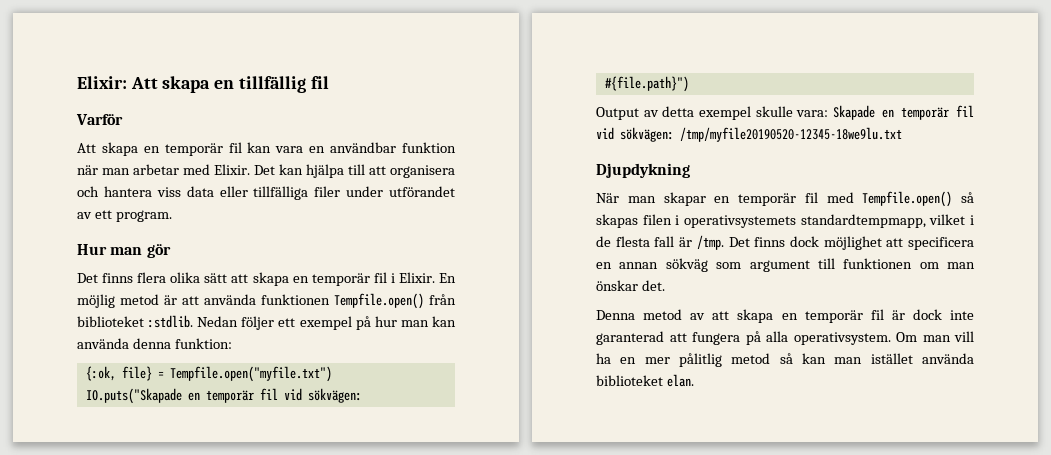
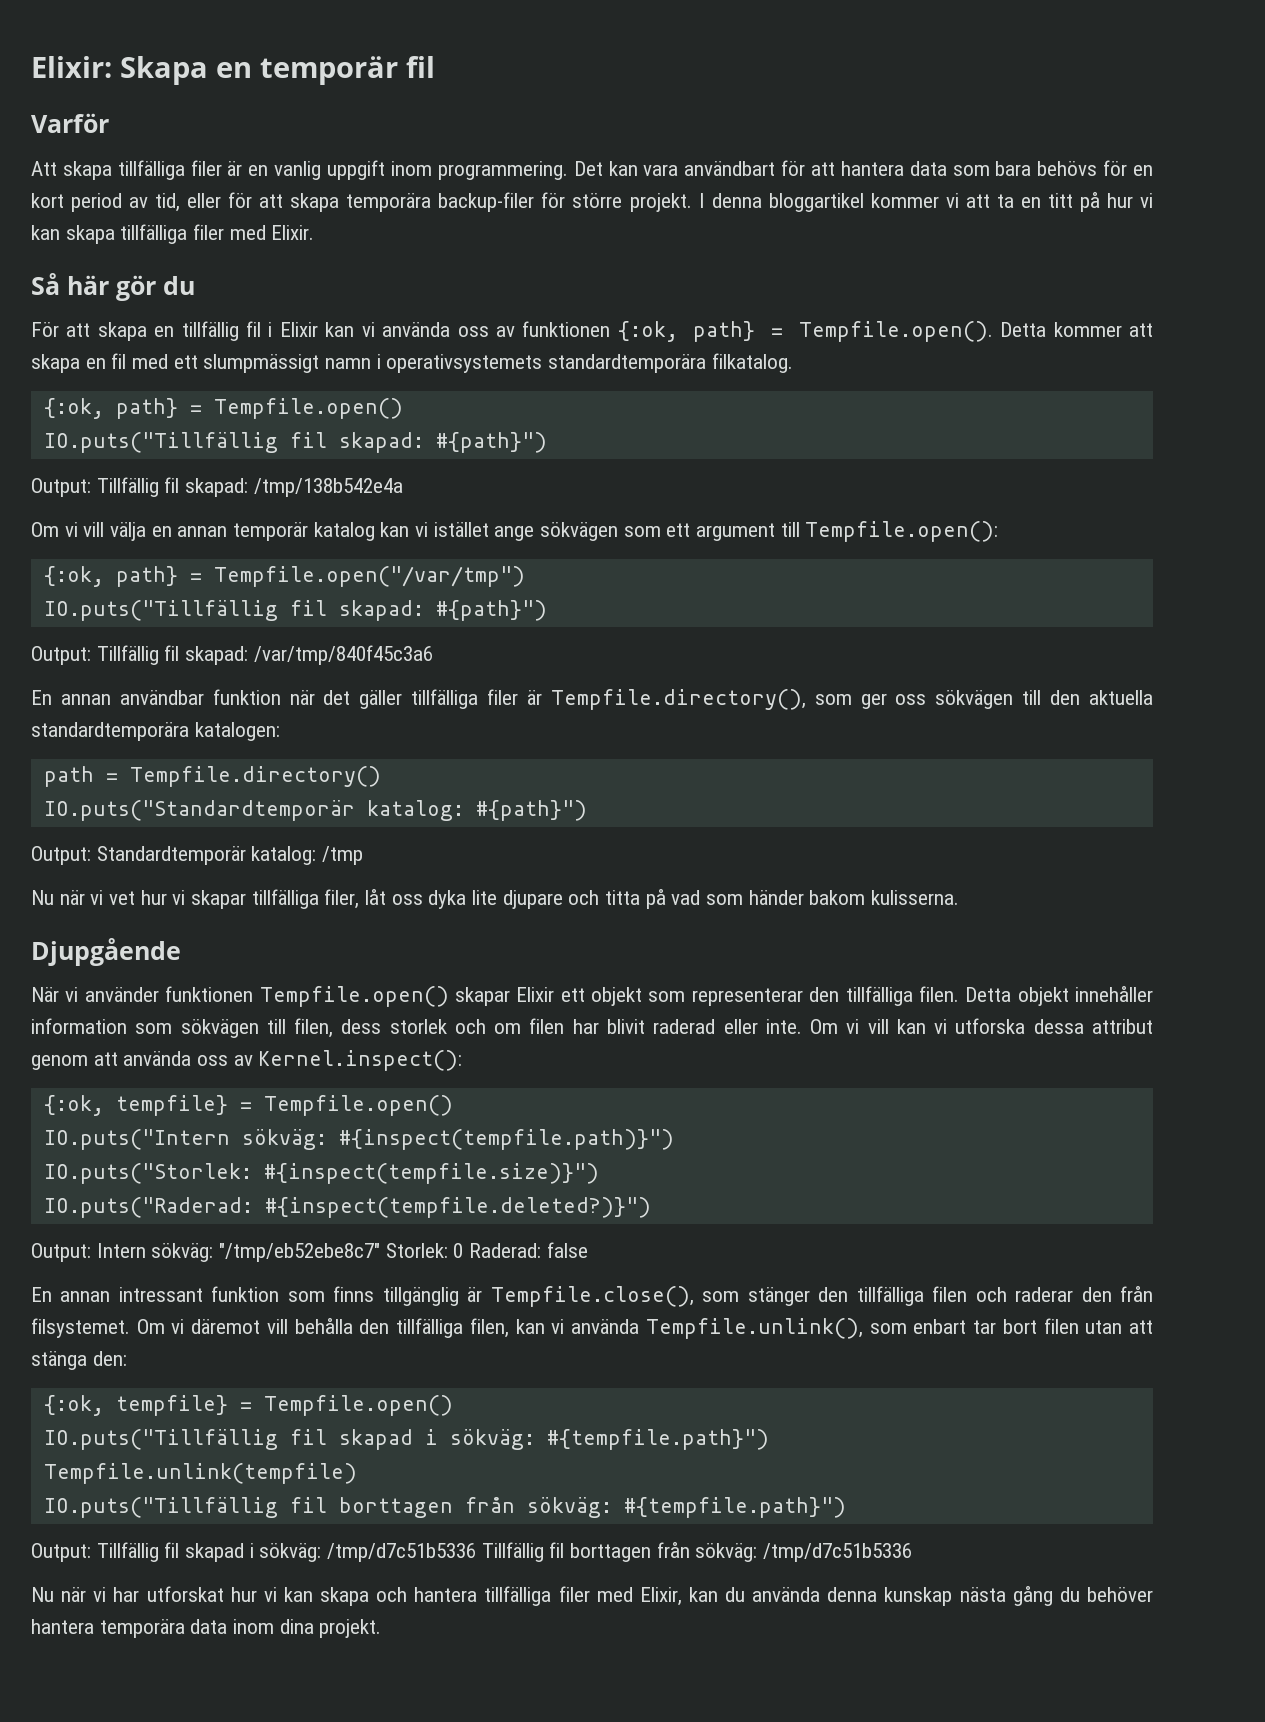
- Elixir: Att skapa en tillfällig fil
+ Elixir: Skapa en temporär fil
- Att skapa en temporär fil kan vara en användbar funktion när man arbetar med Elixir. Det kan hjälpa till att organisera och hantera viss data eller tillfälliga filer under utförandet av ett program.
- Hur man gör
- Det finns flera olika sätt att skapa en temporär fil i Elixir. En möjlig metod är att använda funktionen Tempfile.open() från biblioteket :stdlib. Nedan följer ett exempel på hur man kan använda denna funktion:
- {:ok, file} = Tempfile.open("myfile.txt")
- IO.puts("Skapade en temporär fil vid sökvägen: #{file.path}")
- Output av detta exempel skulle vara: Skapade en temporär fil vid sökvägen: /tmp/myfile20190520-12345-18we9lu.txt
- Djupdykning
- När man skapar en temporär fil med Tempfile.open() så skapas filen i operativsystemets standardtempmapp, vilket i de flesta fall är /tmp. Det finns dock möjlighet att specificera en annan sökväg som argument till funktionen om man önskar det.
- Denna metod av att skapa en temporär fil är dock inte garanterad att fungera på alla operativsystem. Om man vill ha en mer pålitlig metod så kan man istället använda biblioteket elan.
+ Att skapa tillfälliga filer är en vanlig uppgift inom programmering. Det kan vara användbart för att hantera data som bara behövs för en kort period av tid, eller för att skapa temporära backup-filer för större projekt. I denna bloggartikel kommer vi att ta en titt på hur vi kan skapa tillfälliga filer med Elixir.
+ Så här gör du
+ För att skapa en tillfällig fil i Elixir kan vi använda oss av funktionen {:ok, path} = Tempfile.open(). Detta kommer att skapa en fil med ett slumpmässigt namn i operativsystemets standardtemporära filkatalog.
+ {:ok, path} = Tempfile.open()
+ IO.puts("Tillfällig fil skapad: #{path}")
+ Output: Tillfällig fil skapad: /tmp/138b542e4a
+ Om vi vill välja en annan temporär katalog kan vi istället ange sökvägen som ett argument till Tempfile.open():
+ {:ok, path} = Tempfile.open("/var/tmp")
+ IO.puts("Tillfällig fil skapad: #{path}")
+ Output: Tillfällig fil skapad: /var/tmp/840f45c3a6
+ En annan användbar funktion när det gäller tillfälliga filer är Tempfile.directory(), som ger oss sökvägen till den aktuella standardtemporära katalogen:
+ path = Tempfile.directory()
+ IO.puts("Standardtemporär katalog: #{path}")
+ Output: Standardtemporär katalog: /tmp
+ Nu när vi vet hur vi skapar tillfälliga filer, låt oss dyka lite djupare och titta på vad som händer bakom kulisserna.
+ Djupgående
+ När vi använder funktionen Tempfile.open() skapar Elixir ett objekt som representerar den tillfälliga filen. Detta objekt innehåller information som sökvägen till filen, dess storlek och om filen har blivit raderad eller inte. Om vi vill kan vi utforska dessa attribut genom att använda oss av Kernel.inspect():
+ {:ok, tempfile} = Tempfile.open()
+ IO.puts("Intern sökväg: #{inspect(tempfile.path)}")
+ IO.puts("Storlek: #{inspect(tempfile.size)}")
+ IO.puts("Raderad: #{inspect(tempfile.deleted?)}")
+ Output: Intern sökväg: "/tmp/eb52ebe8c7" Storlek: 0 Raderad: false
+ En annan intressant funktion som finns tillgänglig är Tempfile.close(), som stänger den tillfälliga filen och raderar den från filsystemet. Om vi däremot vill behålla den tillfälliga filen, kan vi använda Tempfile.unlink(), som enbart tar bort filen utan att stänga den:
+ {:ok, tempfile} = Tempfile.open()
+ IO.puts("Tillfällig fil skapad i sökväg: #{tempfile.path}")
+ Tempfile.unlink(tempfile)
+ IO.puts("Tillfällig fil borttagen från sökväg: #{tempfile.path}")
+ Output: Tillfällig fil skapad i sökväg: /tmp/d7c51b5336 Tillfällig fil borttagen från sökväg: /tmp/d7c51b5336
+ Nu när vi har utforskat hur vi kan skapa och hantera tillfälliga filer med Elixir, kan du använda denna kunskap nästa gång du behöver hantera temporära data inom dina projekt.

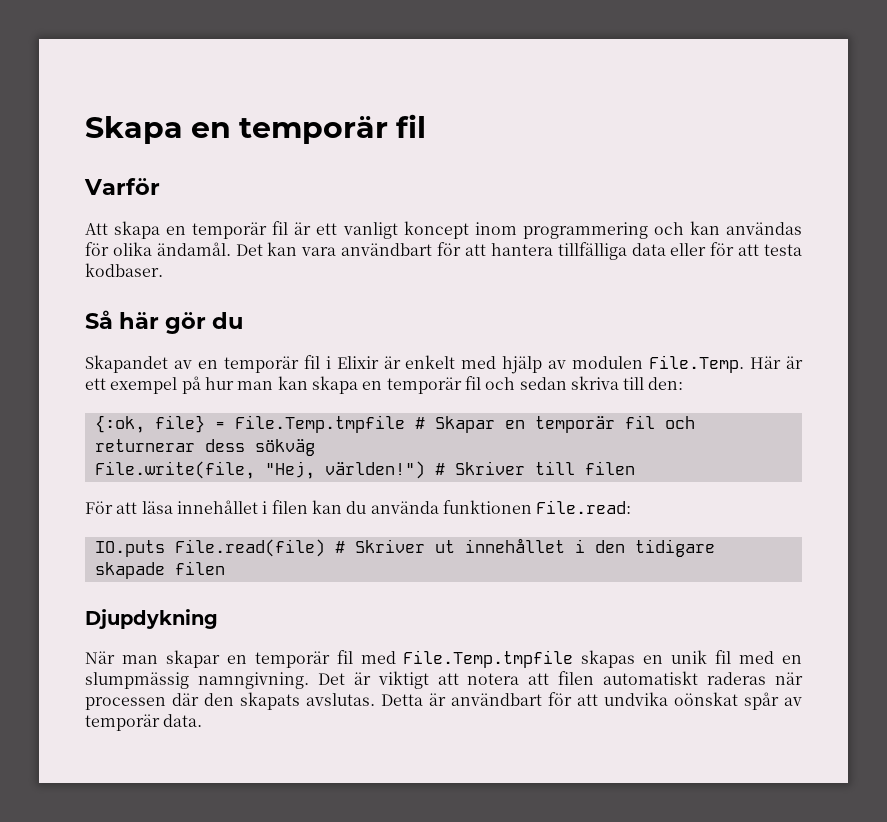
- Elixir: Skapa en temporär fil
+ Skapa en temporär fil
- Att skapa tillfälliga filer är en vanlig uppgift inom programmering.
+ Att skapa en temporär fil är ett vanligt koncept inom programmering och kan användas för olika ändamål.
- Det kan vara användbart för att hantera data som bara behövs för en kort period av tid, eller för att skapa temporära backup-filer för större projekt. I denna bloggartikel kommer vi att ta en titt på hur vi kan skapa tillfälliga filer med Elixir.
+ Det kan vara användbart för att hantera tillfälliga data eller för att testa kodbaser.
  Så här gör du
- För att skapa en tillfällig fil i Elixir kan vi använda oss av funktionen {:ok, path} = Tempfile.open(). Detta kommer att skapa en fil med ett slumpmässigt namn i operativsystemets standardtemporära filkatalog.
- {:ok, path} = Tempfile.open()
- IO.puts("Tillfällig fil skapad: #{path}")
- Output: Tillfällig fil skapad: /tmp/138b542e4a
- Om vi vill välja en annan temporär katalog kan vi istället ange sökvägen som ett argument till Tempfile.open():
- {:ok, path} = Tempfile.open("/var/tmp")
- IO.puts("Tillfällig fil skapad: #{path}")
- Output: Tillfällig fil skapad: /var/tmp/840f45c3a6
- En annan användbar funktion när det gäller tillfälliga filer är Tempfile.directory(), som ger oss sökvägen till den aktuella standardtemporära katalogen:
- path = Tempfile.directory()
- IO.puts("Standardtemporär katalog: #{path}")
- Output: Standardtemporär katalog: /tmp
- Nu när vi vet hur vi skapar tillfälliga filer, låt oss dyka lite djupare och titta på vad som händer bakom kulisserna.
- Djupgående
- När vi använder funktionen Tempfile.open() skapar Elixir ett objekt som representerar den tillfälliga filen. Detta objekt innehåller information som sökvägen till filen, dess storlek och om filen har blivit raderad eller inte. Om vi vill kan vi utforska dessa attribut genom att använda oss av Kernel.inspect():
- {:ok, tempfile} = Tempfile.open()
- IO.puts("Intern sökväg: #{inspect(tempfile.path)}")
- IO.puts("Storlek: #{inspect(tempfile.size)}")
- IO.puts("Raderad: #{inspect(tempfile.deleted?)}")
- Output: Intern sökväg: "/tmp/eb52ebe8c7" Storlek: 0 Raderad: false
- En annan intressant funktion som finns tillgänglig är Tempfile.close(), som stänger den tillfälliga filen och raderar den från filsystemet. Om vi däremot vill behålla den tillfälliga filen, kan vi använda Tempfile.unlink(), som enbart tar bort filen utan att stänga den:
- {:ok, tempfile} = Tempfile.open()
- IO.puts("Tillfällig fil skapad i sökväg: #{tempfile.path}")
- Tempfile.unlink(tempfile)
- IO.puts("Tillfällig fil borttagen från sökväg: #{tempfile.path}")
- Output: Tillfällig fil skapad i sökväg: /tmp/d7c51b5336 Tillfällig fil borttagen från sökväg: /tmp/d7c51b5336
- Nu när vi har utforskat hur vi kan skapa och hantera tillfälliga filer med Elixir, kan du använda denna kunskap nästa gång du behöver hantera temporära data inom dina projekt.
+ Skapandet av en temporär fil i Elixir är enkelt med hjälp av modulen File.Temp. Här är ett exempel på hur man kan skapa en temporär fil och sedan skriva till den:
+ {:ok, file} = File.Temp.tmpfile # Skapar en temporär fil och returnerar dess sökväg
+ File.write(file, "Hej, världen!") # Skriver till filen
+ För att läsa innehållet i filen kan du använda funktionen File.read:
+ IO.puts File.read(file) # Skriver ut innehållet i den tidigare skapade filen
+ Djupdykning
+ När man skapar en temporär fil med File.Temp.tmpfile skapas en unik fil med en slumpmässig namngivning. Det är viktigt att notera att filen automatiskt raderas när processen där den skapats avslutas. Detta är användbart för att undvika oönskat spår av temporär data.

